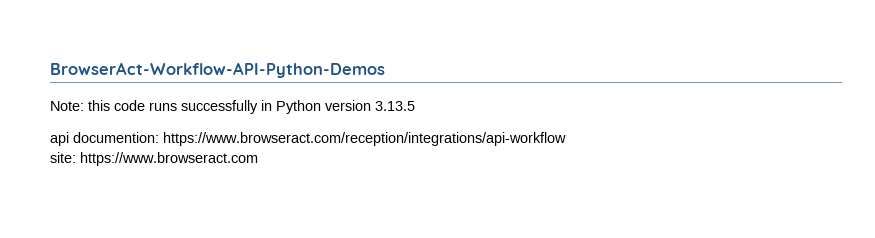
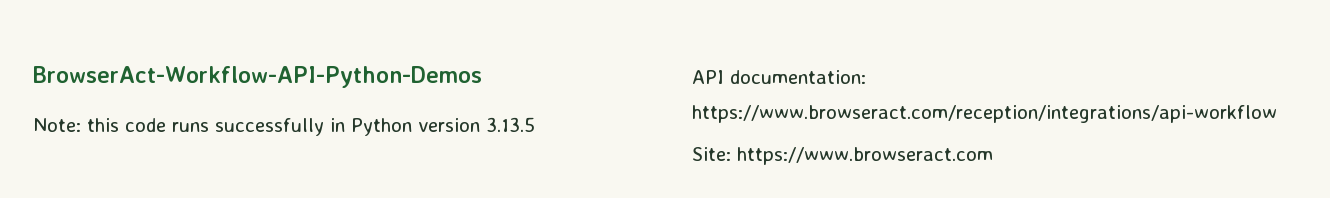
- api documention: https://www.browseract.com/reception/integrations/api-workflow
+ API documentation: https://www.browseract.com/reception/integrations/api-workflow
- site: https://www.browseract.com
+ Site: https://www.browseract.com

